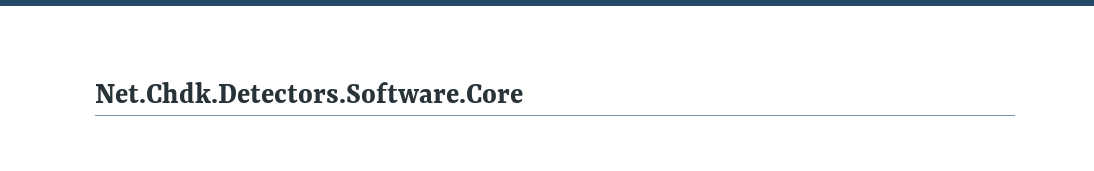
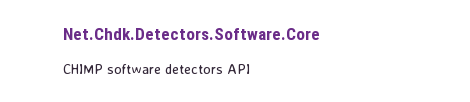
+ CHIMP software detectors API

